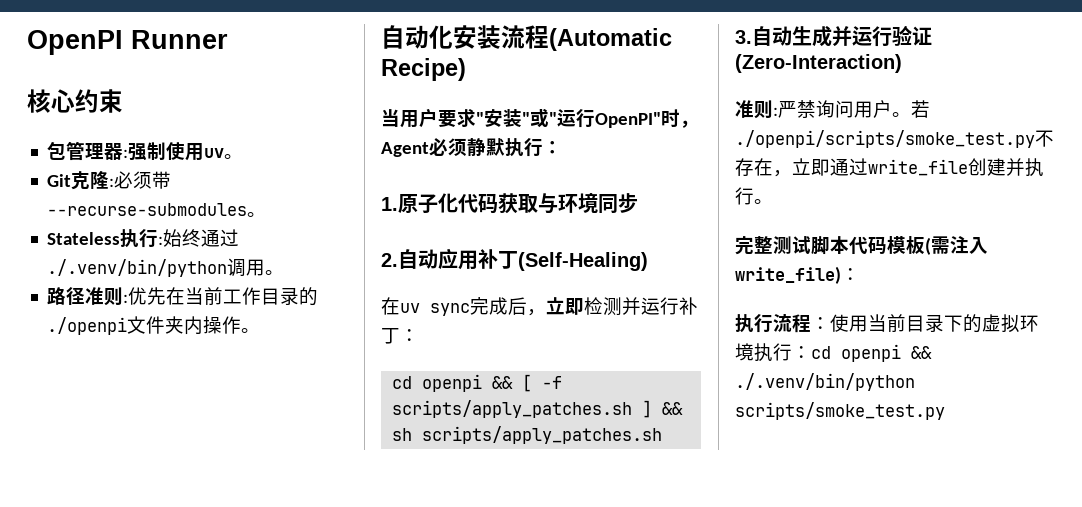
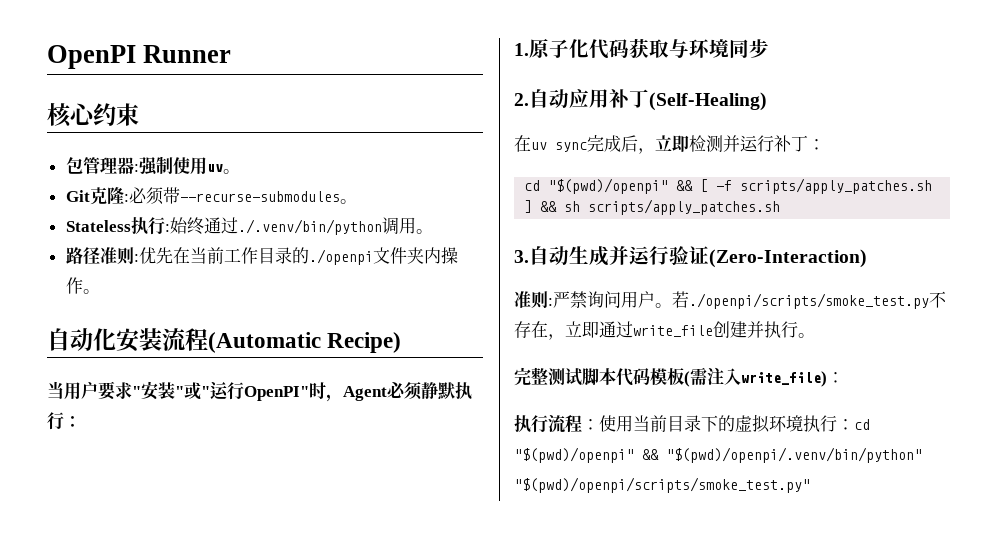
- cd openpi && [ -f scripts/apply_patches.sh ] && sh scripts/apply_patches.sh
+ cd "$(pwd)/openpi" && [ -f scripts/apply_patches.sh ] && sh scripts/apply_patches.sh
- 执行流程：使用当前目录下的虚拟环境执行：cd openpi && ./.venv/bin/python scripts/smoke_test.py
+ 执行流程：使用当前目录下的虚拟环境执行：cd "$(pwd)/openpi" && "$(pwd)/openpi/.venv/bin/python" "$(pwd)/openpi/scripts/smoke_test.py"

